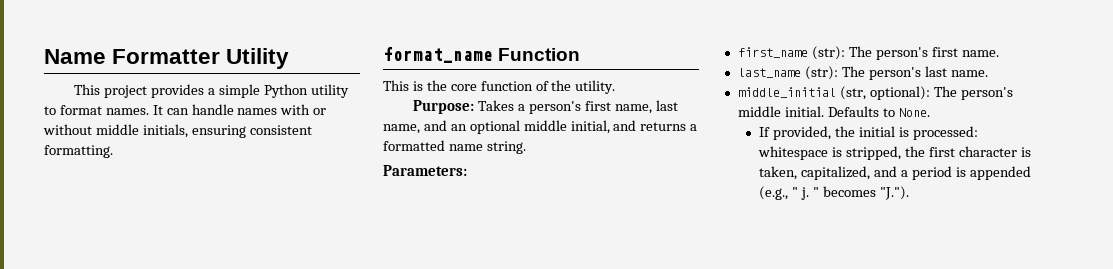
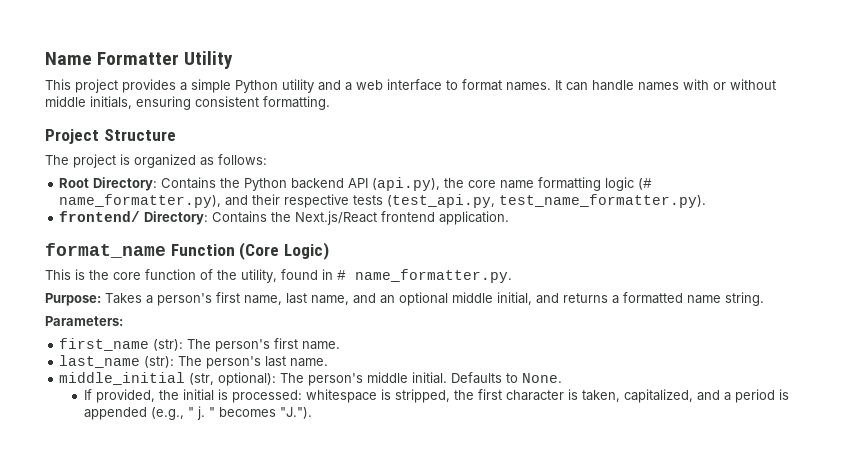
- This project provides a simple Python utility to format names.
+ This project provides a simple Python utility and a web interface to format names.
+ Project Structure
+ The project is organized as follows:
+ Root Directory: Contains the Python backend API (api.py), the core name formatting logic (# name_formatter.py), and their respective tests (test_api.py, test_name_formatter.py).
+ frontend/ Directory: Contains the Next.js/React frontend application.
- format_name Function
+ format_name Function (Core Logic)
- This is the core function of the utility.
+ This is the core function of the utility, found in # name_formatter.py.

